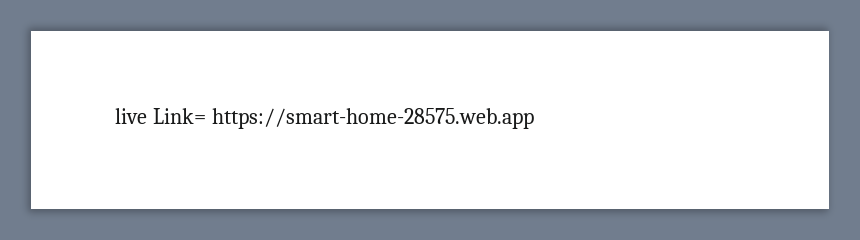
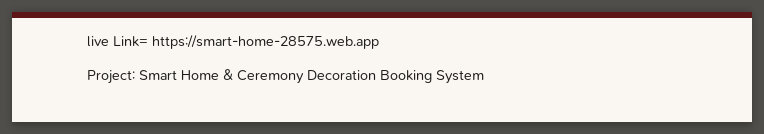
+ Project: Smart Home & Ceremony Decoration Booking System

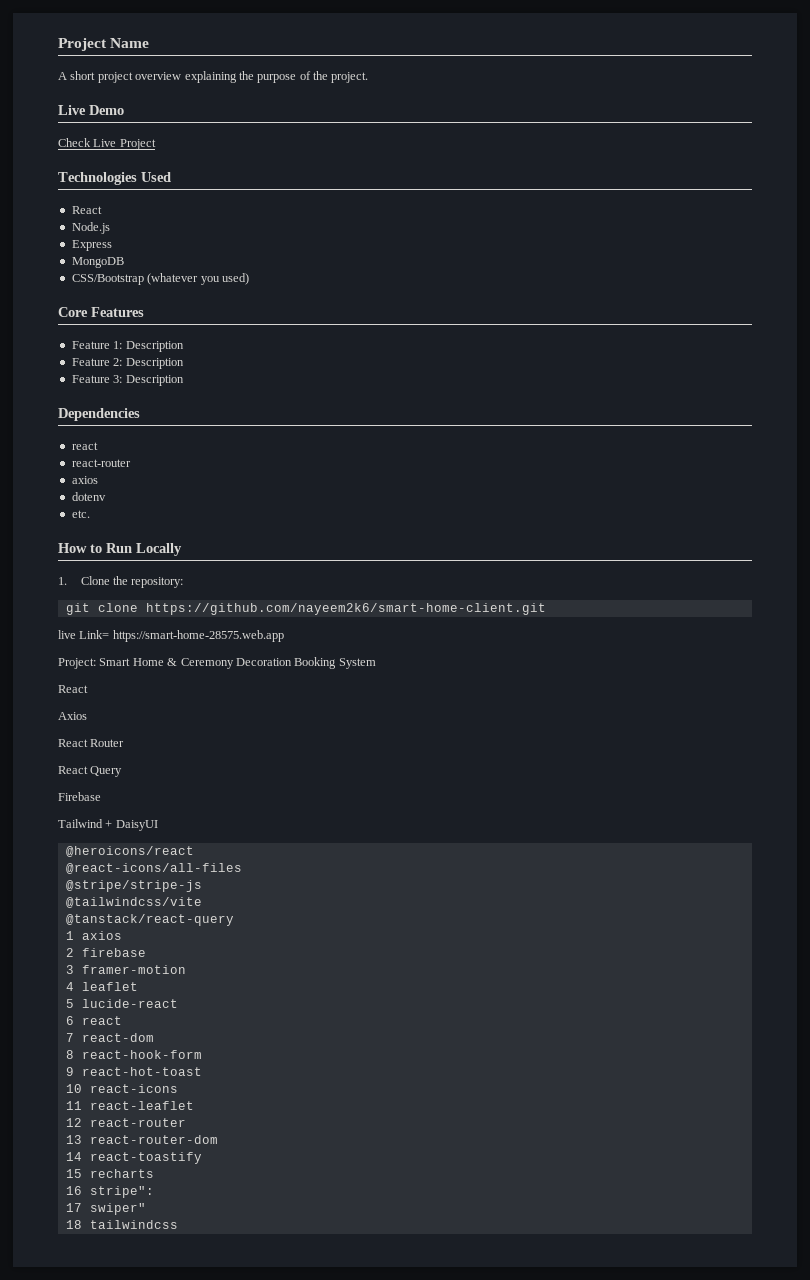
+ Project Name
+ A short project overview explaining the purpose of the project.
+ Live Demo
+ Check Live Project
+ Technologies Used
+ React
+ Node.js
+ Express
+ MongoDB
+ CSS/Bootstrap (whatever you used)
+ Core Features
+ Feature 1: Description
+ Feature 2: Description
+ Feature 3: Description
+ Dependencies
+ react
+ react-router
+ axios
+ dotenv
+ etc.
+ How to Run Locally
+ 1. Clone the repository:
+ git clone https://github.com/nayeem2k6/smart-home-client.git
  Project: Smart Home & Ceremony Decoration Booking System
+ React
+ Axios
+ React Router
+ React Query
+ Firebase
+ Tailwind + DaisyUI
+ @heroicons/react
+ @react-icons/all-files
+ @stripe/stripe-js
+ @tailwindcss/vite
+ @tanstack/react-query
+ 1 axios
+ 2 firebase
+ 3 framer-motion
+ 4 leaflet
+ 5 lucide-react
+ 6 react
+ 7 react-dom
+ 8 react-hook-form
+ 9 react-hot-toast
+ 10 react-icons
+ 11 react-leaflet
+ 12 react-router
+ 13 react-router-dom
+ 14 react-toastify
+ 15 recharts
+ 16 stripe":
+ 17 swiper"
+ 18 tailwindcss

